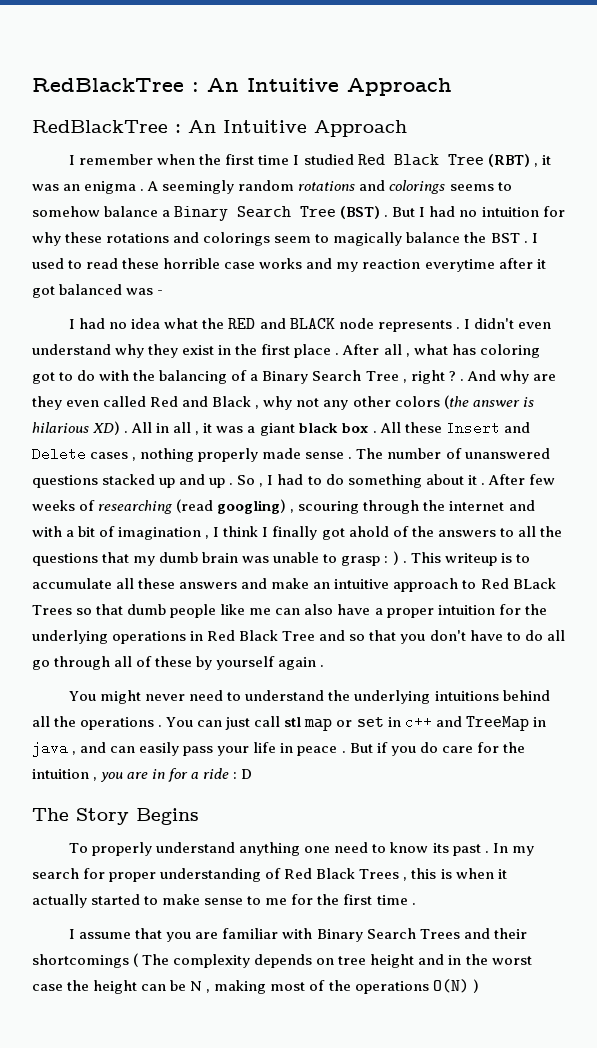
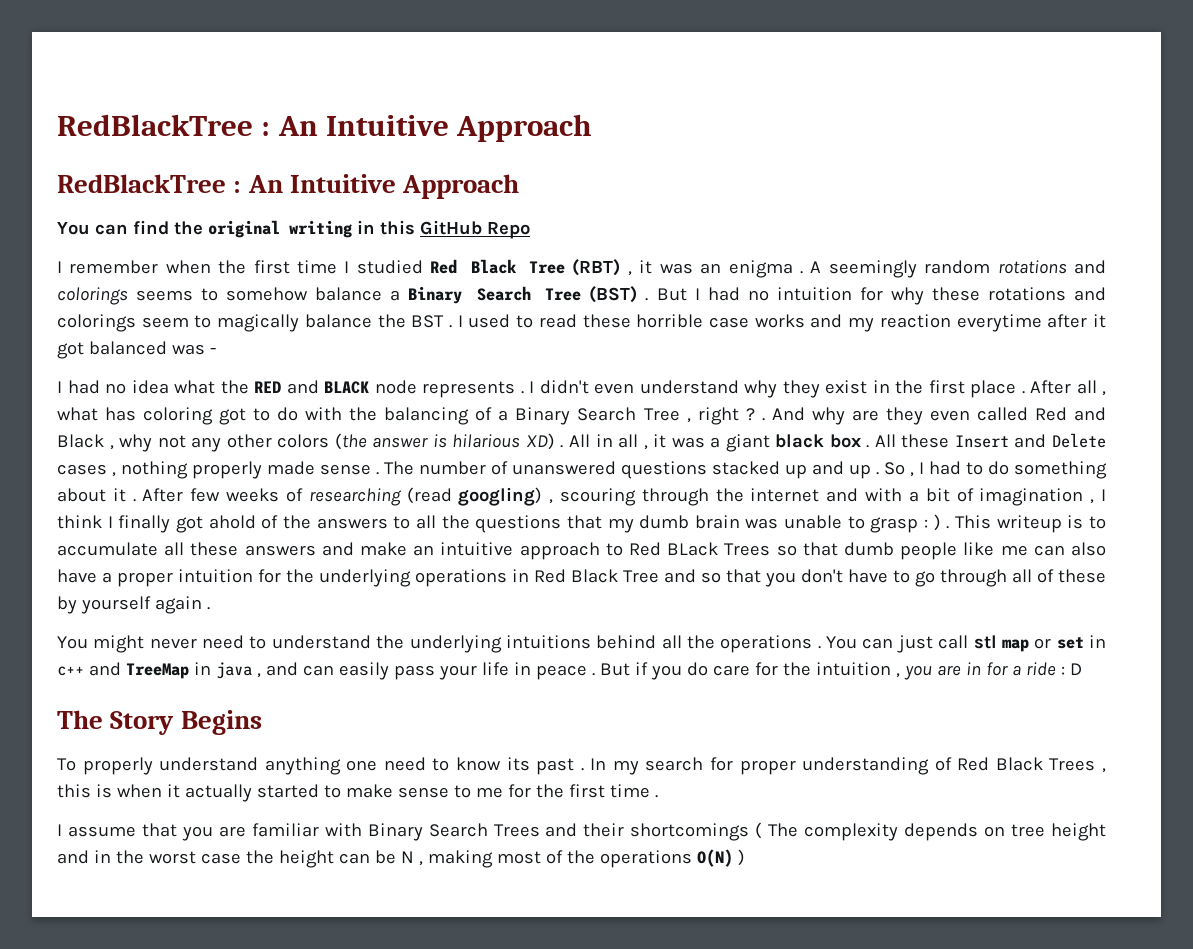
+ You can find the original writing in this GitHub Repo
- This writeup is to accumulate all these answers and make an intuitive approach to Red BLack Trees so that dumb people like me can also have a proper intuition for the underlying operations in Red Black Tree and so that you don't have to do all go through all of these by yourself again .
+ This writeup is to accumulate all these answers and make an intuitive approach to Red BLack Trees so that dumb people like me can also have a proper intuition for the underlying operations in Red Black Tree and so that you don't have to go through all of these by yourself again .

